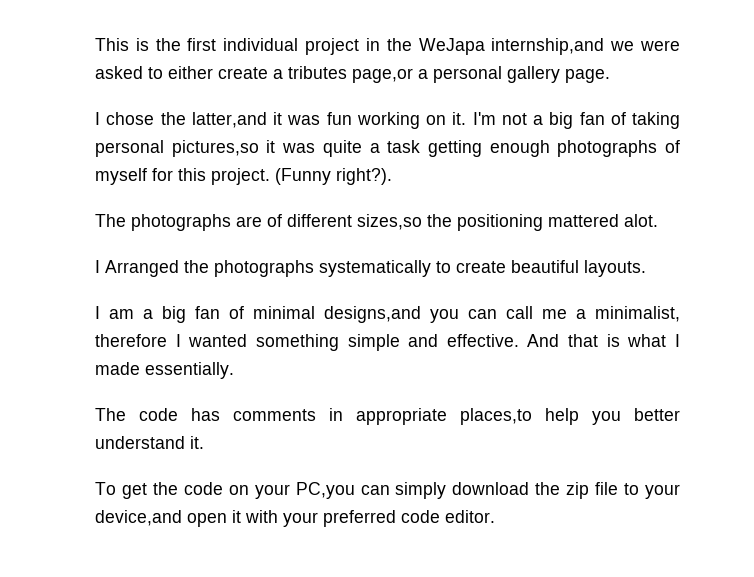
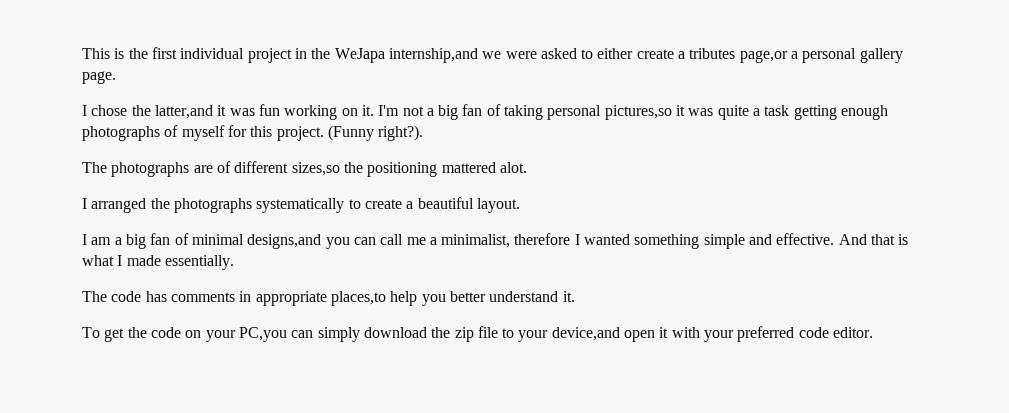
- I Arranged the photographs systematically to create beautiful layouts.
+ I arranged the photographs systematically to create a beautiful layout.

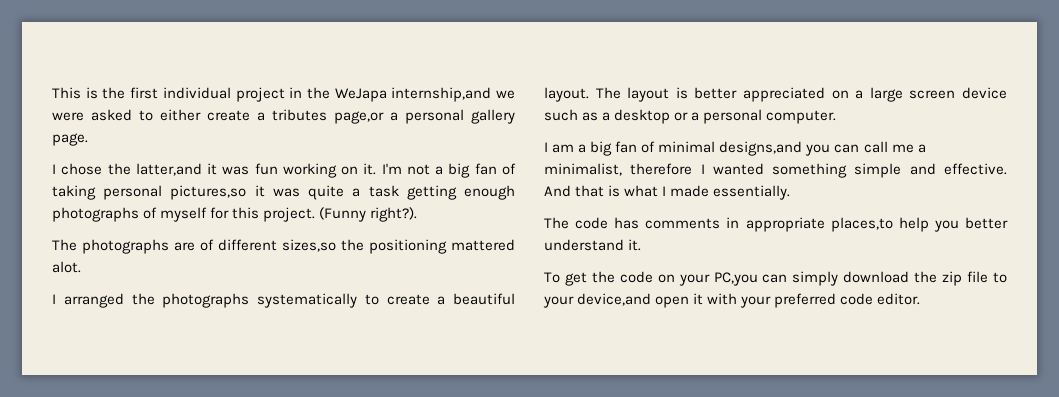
+ The layout is better appreciated on a large screen device such as a desktop or a personal computer.

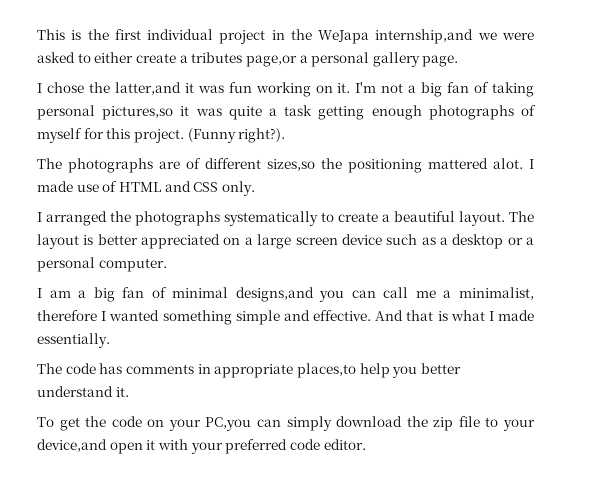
+ I made use of HTML and CSS only.

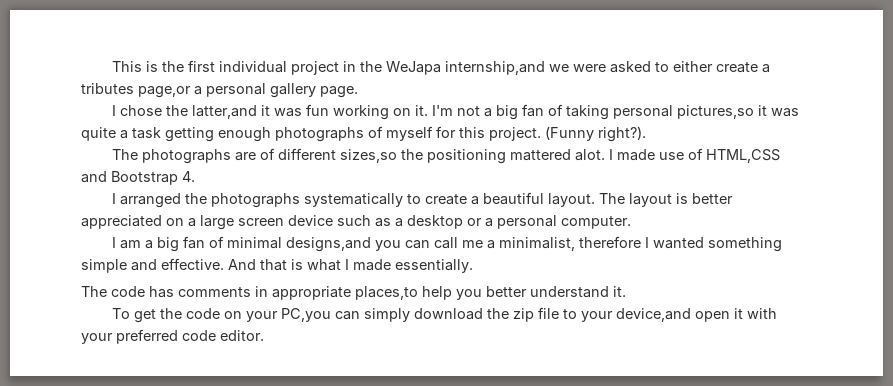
- I made use of HTML and CSS only.
+ I made use of HTML,CSS and Bootstrap 4.

